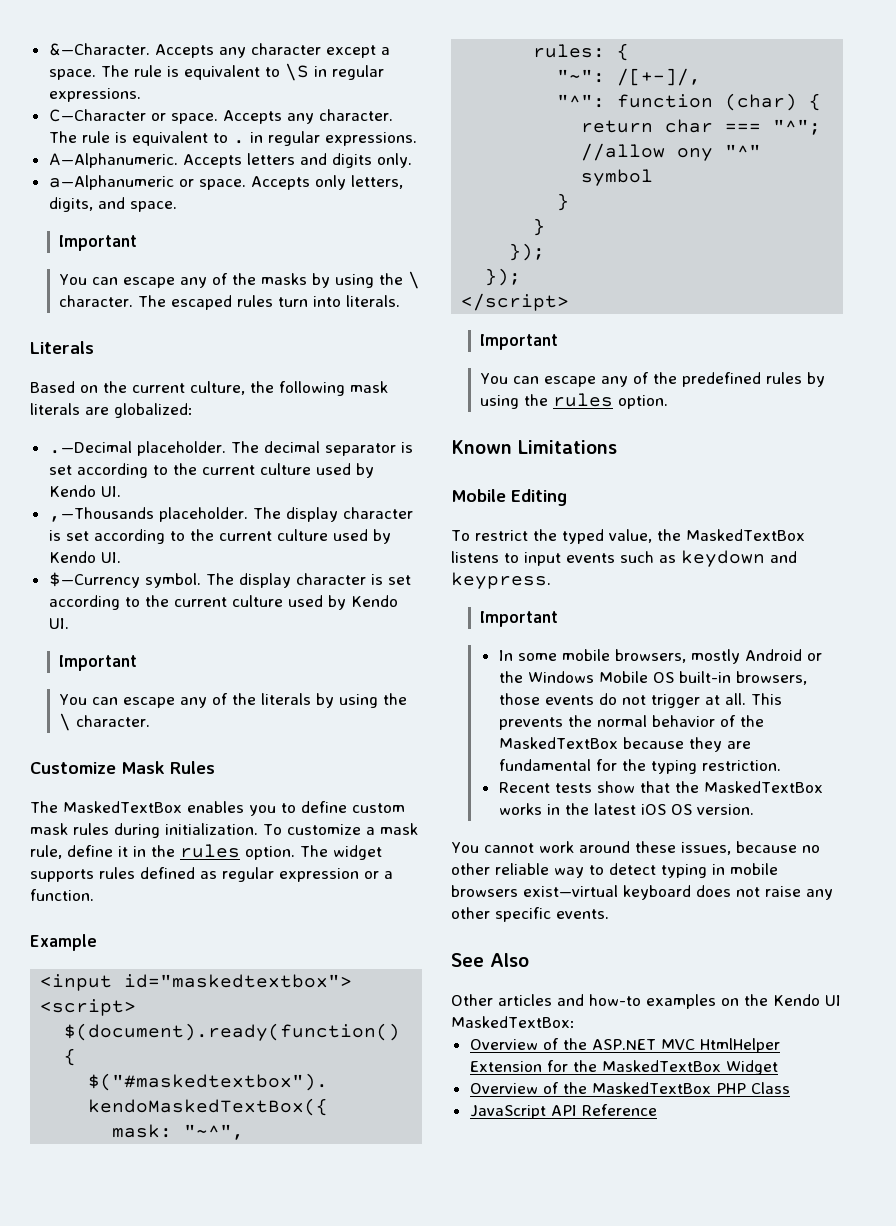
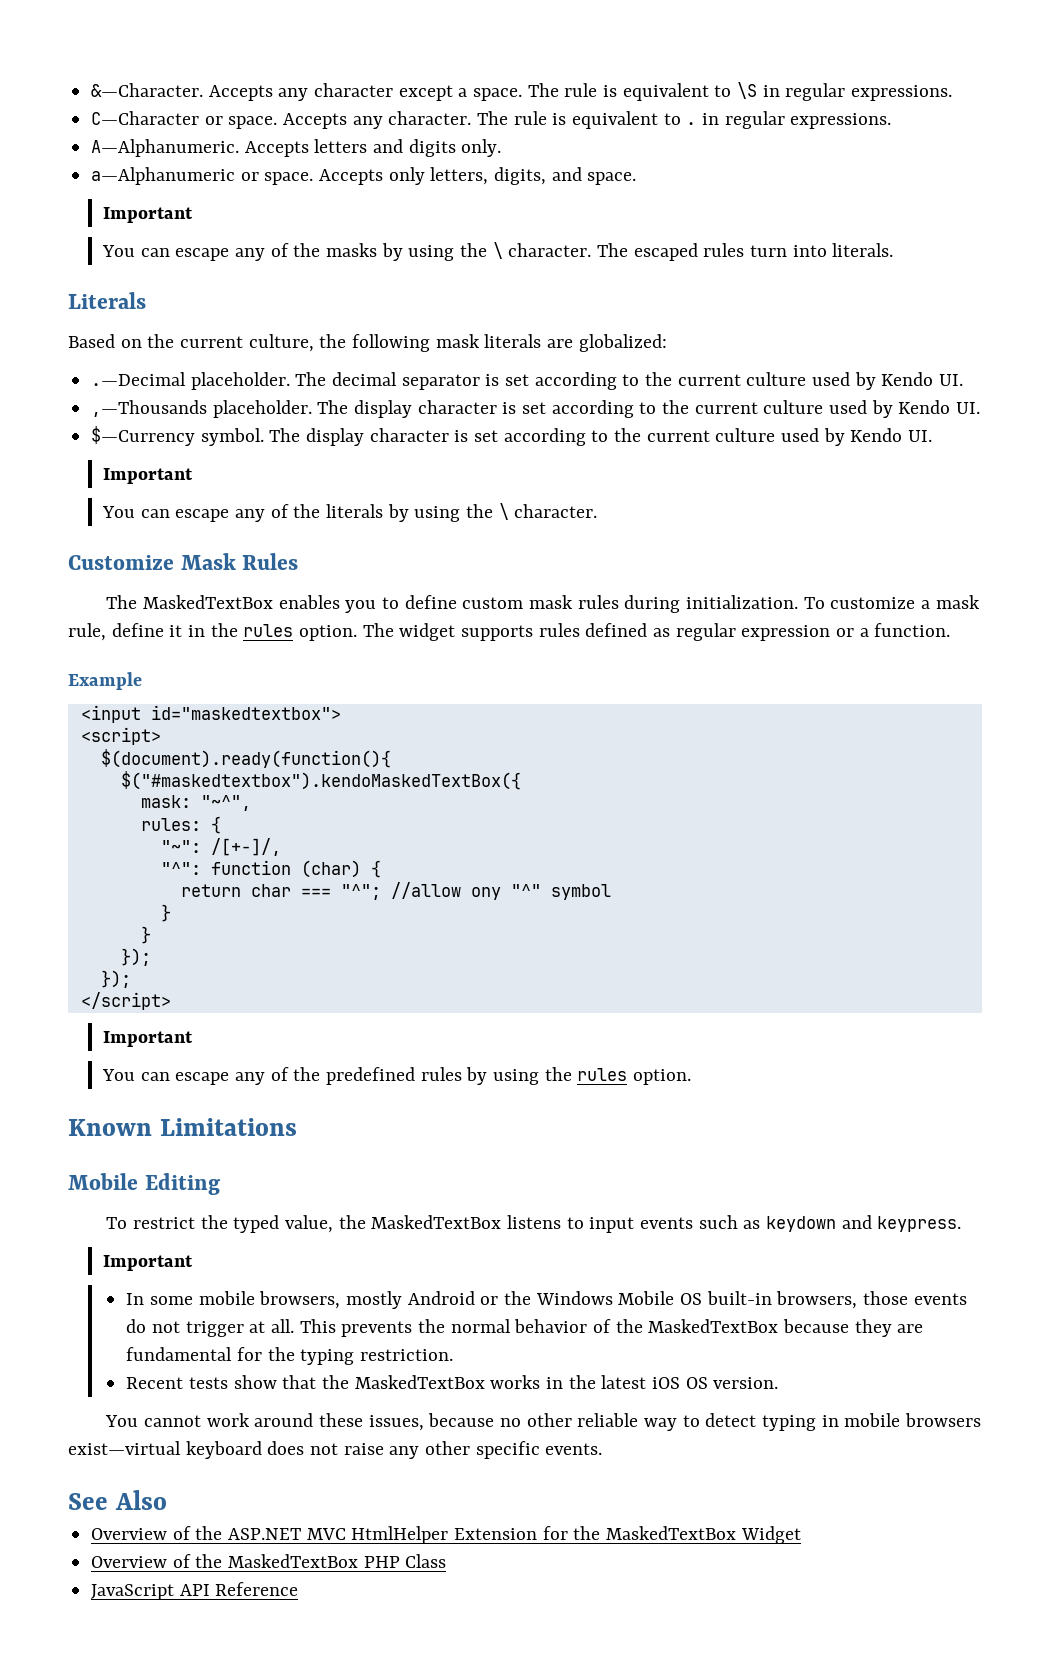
- Other articles and how-to examples on the Kendo UI MaskedTextBox:

